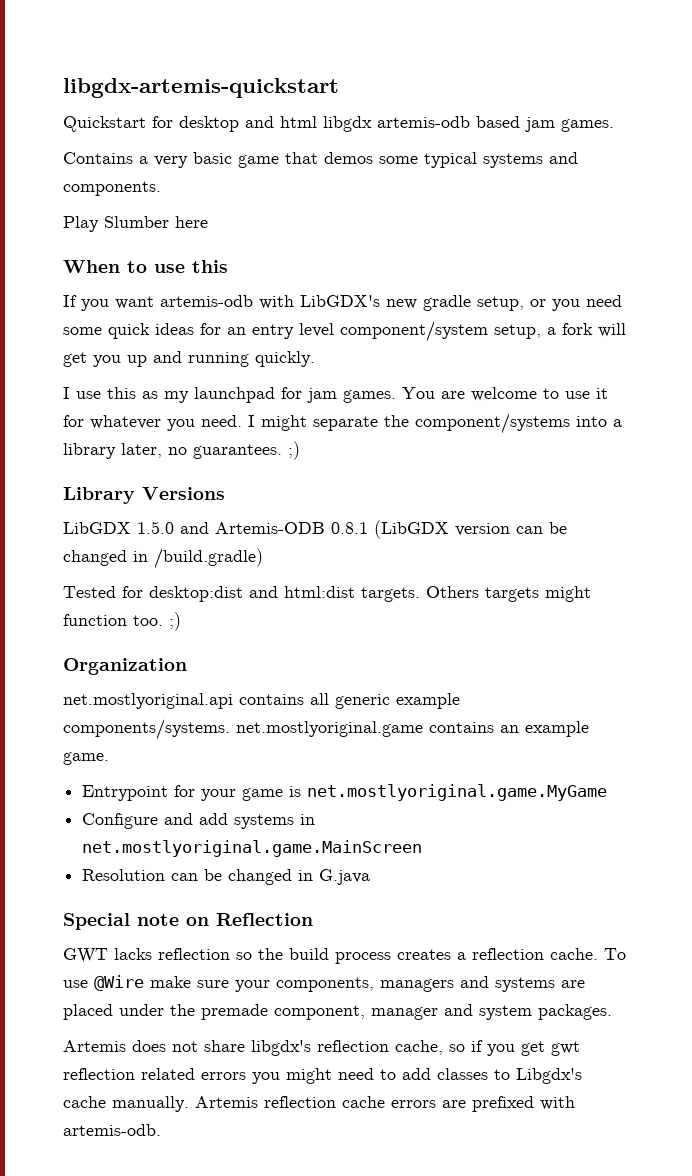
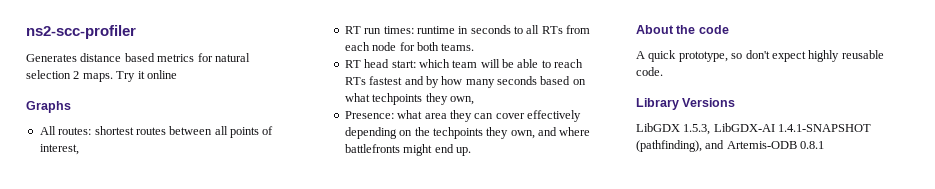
- libgdx-artemis-quickstart
- Quickstart for desktop and html libgdx artemis-odb based jam games.
- Contains a very basic game that demos some typical systems and components.
- Play Slumber here
- When to use this
- If you want artemis-odb with LibGDX's new gradle setup, or you need some quick ideas for an entry level component/system setup, a fork will get you up and running quickly.
- I use this as my launchpad for jam games. You are welcome to use it for whatever you need. I might separate the component/systems into a library later, no guarantees. ;)
+ ns2-scc-profiler
+ Generates distance based metrics for natural selection 2 maps. Try it online
+ Graphs
+ All routes: shortest routes between all points of interest,
+ RT run times: runtime in seconds to all RTs from each node for both teams.
+ RT head start: which team will be able to reach RTs fastest and by how many seconds based on what techpoints they own,
+ Presence: what area they can cover effectively depending on the techpoints they own, and where battlefronts might end up.
+ About the code
+ A quick prototype, so don't expect highly reusable code.
  Library Versions
- LibGDX 1.5.0 and Artemis-ODB 0.8.1 (LibGDX version can be changed in /build.gradle)
- Tested for desktop:dist and html:dist targets. Others targets might function too. ;)
- Organization
- net.mostlyoriginal.api contains all generic example components/systems. net.mostlyoriginal.game contains an example game.
- Entrypoint for your game is net.mostlyoriginal.game.MyGame
- Configure and add systems in net.mostlyoriginal.game.MainScreen
- Resolution can be changed in G.java
- Special note on Reflection
- GWT lacks reflection so the build process creates a reflection cache. To use @Wire make sure your components, managers and systems are placed under the premade component, manager and system packages.
- Artemis does not share libgdx's reflection cache, so if you get gwt reflection related errors you might need to add classes to Libgdx's cache manually. Artemis reflection cache errors are prefixed with artemis-odb.
+ LibGDX 1.5.3, LibGDX-AI 1.4.1-SNAPSHOT (pathfinding), and Artemis-ODB 0.8.1

